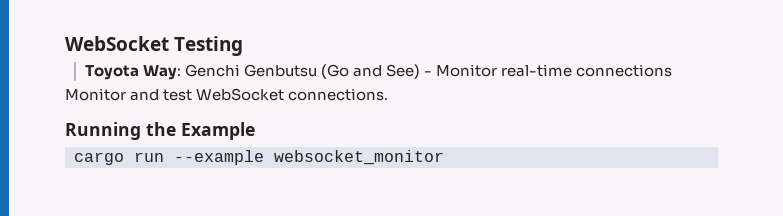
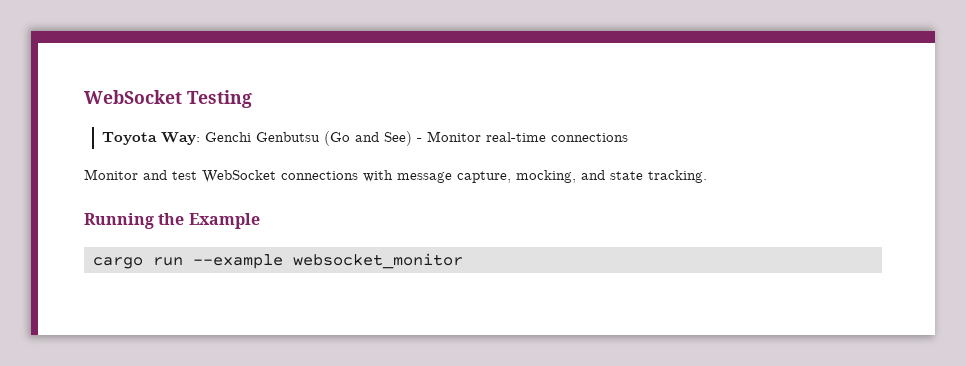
- Monitor and test WebSocket connections.
+ Monitor and test WebSocket connections with message capture, mocking, and state tracking.

